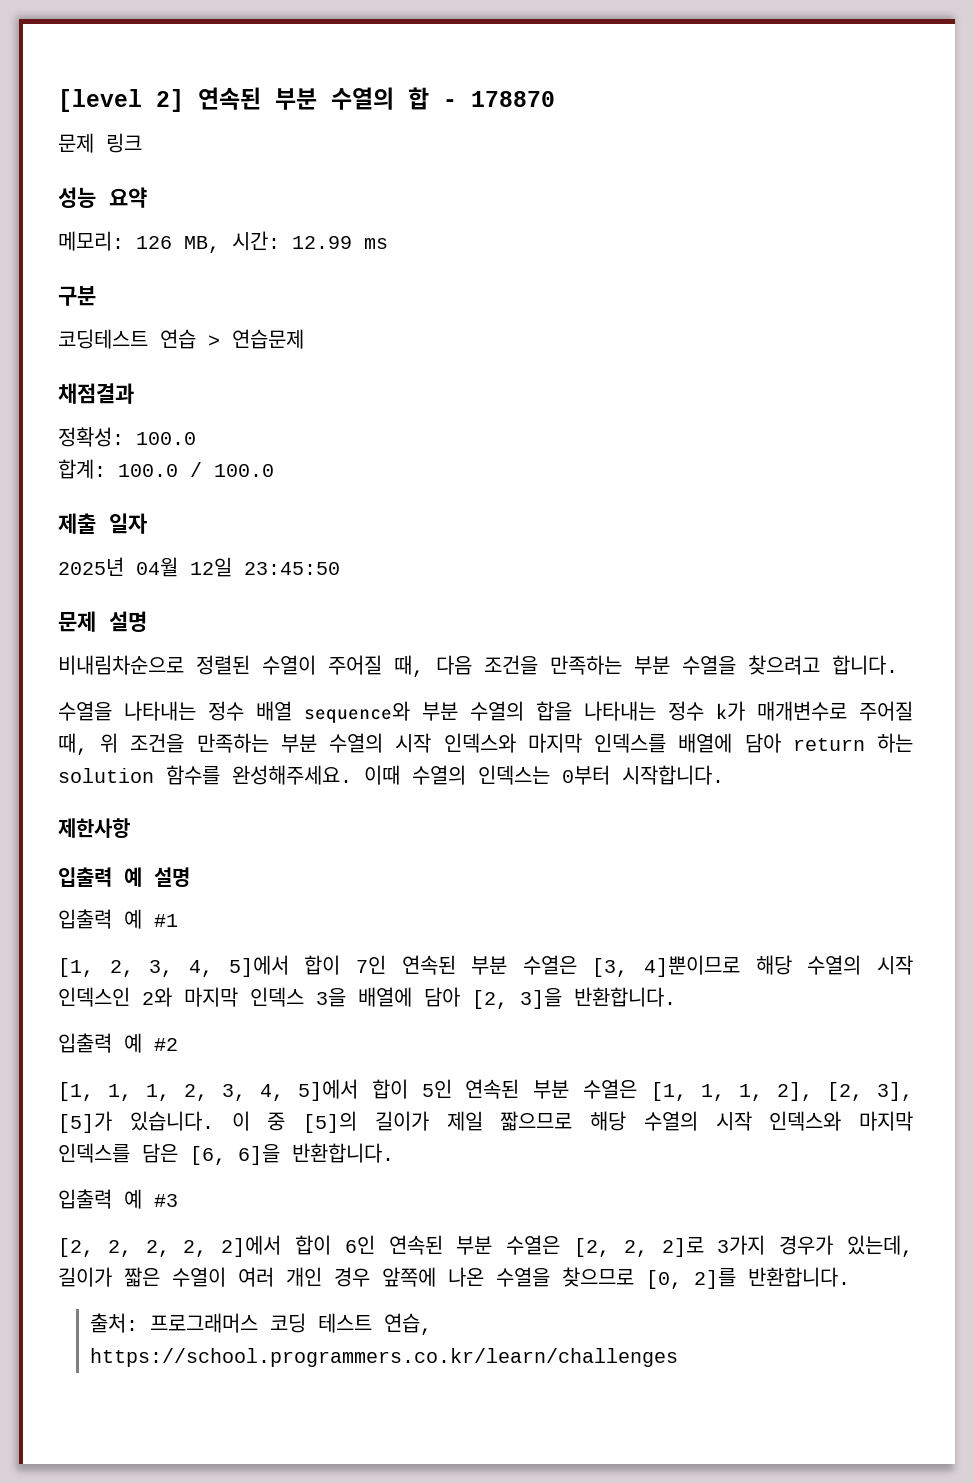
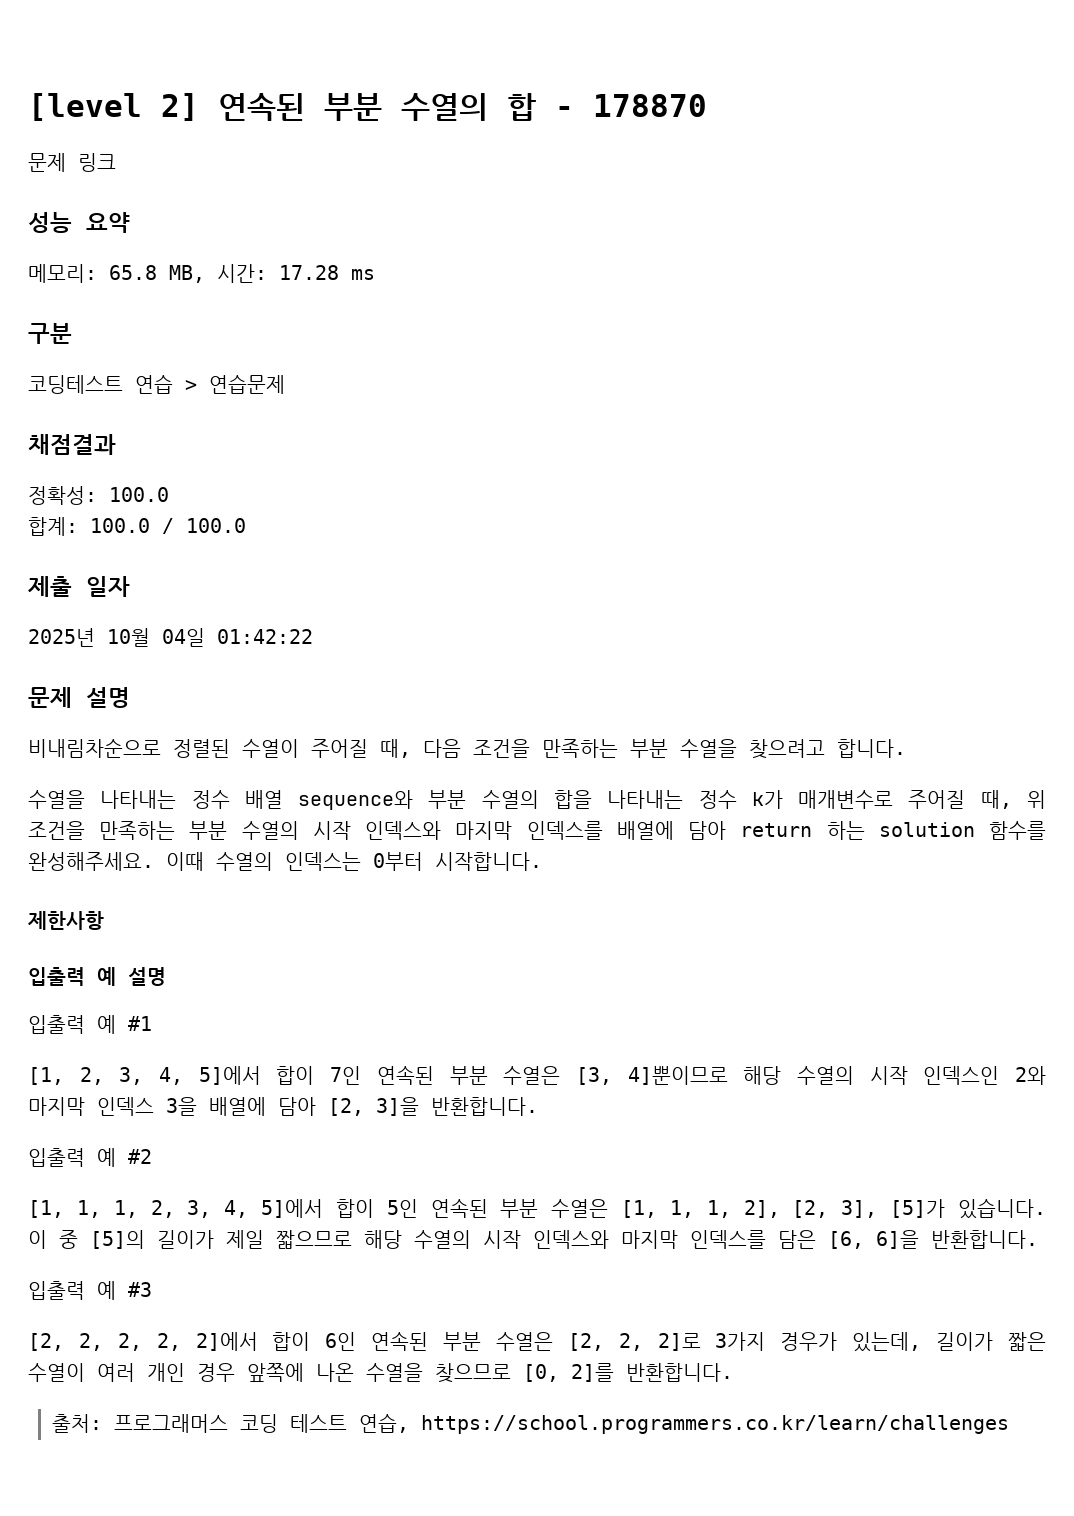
- 메모리: 126 MB, 시간: 12.99 ms
+ 메모리: 65.8 MB, 시간: 17.28 ms
- 2025년 04월 12일 23:45:50
+ 2025년 10월 04일 01:42:22

